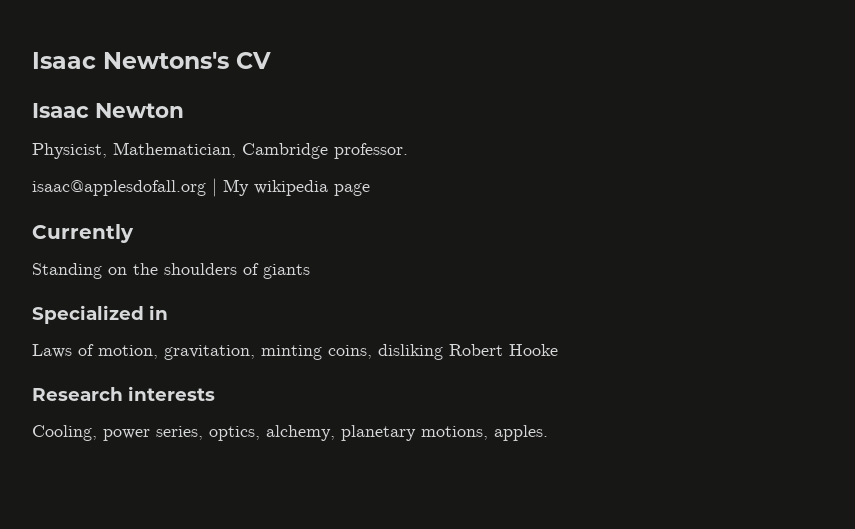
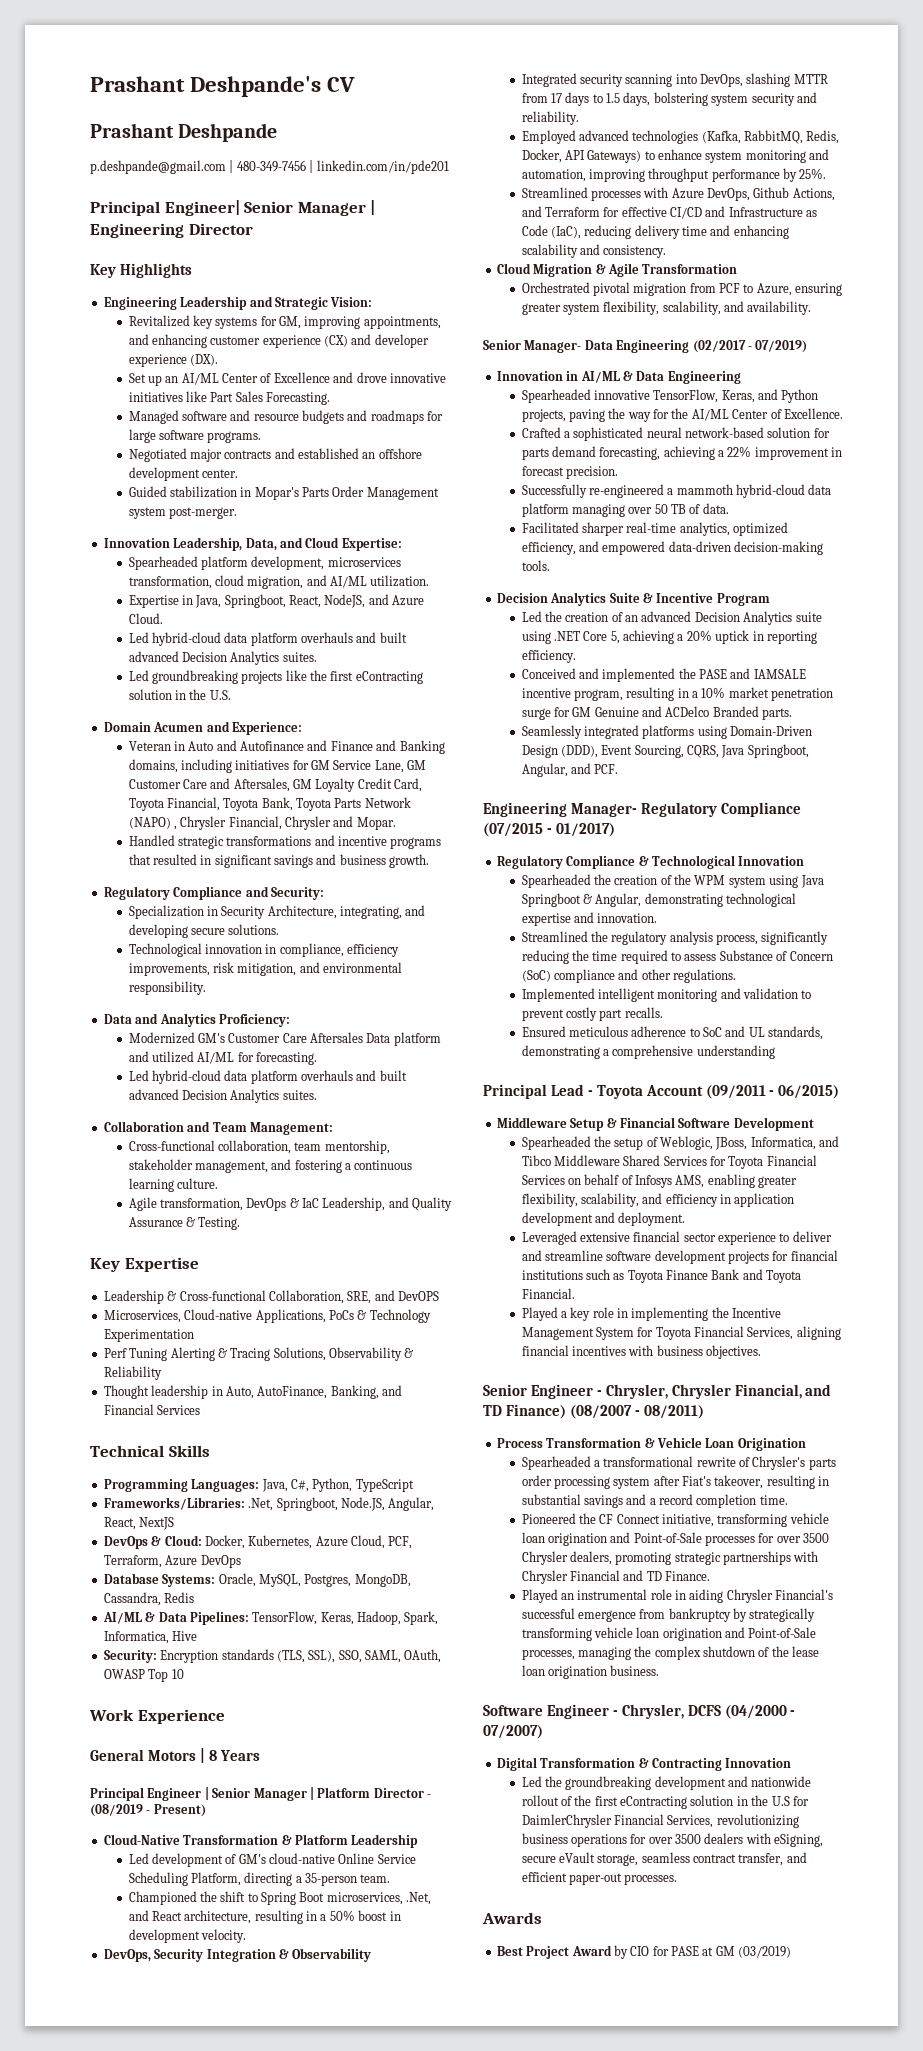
- Isaac Newtons's CV
+ Prashant Deshpande's CV
- Isaac Newton
- Physicist, Mathematician, Cambridge professor.
- isaac@applesdofall.org | My wikipedia page
- Currently
- Standing on the shoulders of giants
- Specialized in
- Laws of motion, gravitation, minting coins, disliking Robert Hooke
- Research interests
- Cooling, power series, optics, alchemy, planetary motions, apples.
+ Prashant Deshpande
+ p.deshpande@gmail.com | 480-349-7456 | linkedin.com/in/pde201
+ Principal Engineer| Senior Manager | Engineering Director
+ Key Highlights
+ Engineering Leadership and Strategic Vision:
+ Revitalized key systems for GM, improving appointments, and enhancing customer experience (CX) and developer experience (DX).
+ Set up an AI/ML Center of Excellence and drove innovative initiatives like Part Sales Forecasting.
+ Managed software and resource budgets and roadmaps for large software programs.
+ Negotiated major contracts and established an offshore development center.
+ Guided stabilization in Mopar's Parts Order Management system post-merger.
+ Innovation Leadership, Data, and Cloud Expertise:
+ Spearheaded platform development, microservices transformation, cloud migration, and AI/ML utilization.
+ Expertise in Java, Springboot, React, NodeJS, and Azure Cloud.
+ Led hybrid-cloud data platform overhauls and built advanced Decision Analytics suites.
+ Led groundbreaking projects like the first eContracting solution in the U.S.
+ Domain Acumen and Experience:
+ Veteran in Auto and Autofinance and Finance and Banking domains, including initiatives for GM Service Lane, GM Customer Care and Aftersales, GM Loyalty Credit Card, Toyota Financial, Toyota Bank, Toyota Parts Network (NAPO) , Chrysler Financial, Chrysler and Mopar.
+ Handled strategic transformations and incentive programs that resulted in significant savings and business growth.
+ Regulatory Compliance and Security:
+ Specialization in Security Architecture, integrating, and developing secure solutions.
+ Technological innovation in compliance, efficiency improvements, risk mitigation, and environmental responsibility.
+ Data and Analytics Proficiency:
+ Modernized GM's Customer Care Aftersales Data platform and utilized AI/ML for forecasting.
+ Led hybrid-cloud data platform overhauls and built advanced Decision Analytics suites.
+ Collaboration and Team Management:
+ Cross-functional collaboration, team mentorship, stakeholder management, and fostering a continuous learning culture.
+ Agile transformation, DevOps & IaC Leadership, and Quality Assurance & Testing.
+ Key Expertise
+ Leadership & Cross-functional Collaboration, SRE, and DevOPS
+ Microservices, Cloud-native Applications, PoCs & Technology Experimentation
+ Perf Tuning Alerting & Tracing Solutions, Observability & Reliability
+ Thought leadership in Auto, AutoFinance, Banking, and Financial Services
+ Technical Skills
+ Programming Languages: Java, C#, Python, TypeScript
+ Frameworks/Libraries: .Net, Springboot, Node.JS, Angular, React, NextJS
+ DevOps & Cloud: Docker, Kubernetes, Azure Cloud, PCF, Terraform, Azure DevOps
+ Database Systems: Oracle, MySQL, Postgres, MongoDB, Cassandra, Redis
+ AI/ML & Data Pipelines: TensorFlow, Keras, Hadoop, Spark, Informatica, Hive
+ Security: Encryption standards (TLS, SSL), SSO, SAML, OAuth, OWASP Top 10
+ Work Experience
+ General Motors | 8 Years
+ Principal Engineer | Senior Manager | Platform Director - (08/2019 - Present)
+ Cloud-Native Transformation & Platform Leadership
+ Led development of GM's cloud-native Online Service Scheduling Platform, directing a 35-person team.
+ Championed the shift to Spring Boot microservices, .Net, and React architecture, resulting in a 50% boost in development velocity.
+ DevOps, Security Integration & Observability
+ Integrated security scanning into DevOps, slashing MTTR from 17 days to 1.5 days, bolstering system security and reliability.
+ Employed advanced technologies (Kafka, RabbitMQ, Redis, Docker, API Gateways) to enhance system monitoring and automation, improving throughput performance by 25%.
+ Streamlined processes with Azure DevOps, Github Actions, and Terraform for effective CI/CD and Infrastructure as Code (IaC), reducing delivery time and enhancing scalability and consistency.
+ Cloud Migration & Agile Transformation
+ Orchestrated pivotal migration from PCF to Azure, ensuring greater system flexibility, scalability, and availability.
+ Senior Manager- Data Engineering (02/2017 - 07/2019)
+ Innovation in AI/ML & Data Engineering
+ Spearheaded innovative TensorFlow, Keras, and Python projects, paving the way for the AI/ML Center of Excellence.
+ Crafted a sophisticated neural network-based solution for parts demand forecasting, achieving a 22% improvement in forecast precision.
+ Successfully re-engineered a mammoth hybrid-cloud data platform managing over 50 TB of data.
+ Facilitated sharper real-time analytics, optimized efficiency, and empowered data-driven decision-making tools.
+ Decision Analytics Suite & Incentive Program
+ Led the creation of an advanced Decision Analytics suite using .NET Core 5, achieving a 20% uptick in reporting efficiency.
+ Conceived and implemented the PASE and IAMSALE incentive program, resulting in a 10% market penetration surge for GM Genuine and ACDelco Branded parts.
+ Seamlessly integrated platforms using Domain-Driven Design (DDD), Event Sourcing, CQRS, Java Springboot, Angular, and PCF.
+ Engineering Manager- Regulatory Compliance (07/2015 - 01/2017)
+ Regulatory Compliance & Technological Innovation
+ Spearheaded the creation of the WPM system using Java Springboot & Angular, demonstrating technological expertise and innovation.
+ Streamlined the regulatory analysis process, significantly reducing the time required to assess Substance of Concern (SoC) compliance and other regulations.
+ Implemented intelligent monitoring and validation to prevent costly part recalls.
+ Ensured meticulous adherence to SoC and UL standards, demonstrating a comprehensive understanding
+ Principal Lead - Toyota Account (09/2011 - 06/2015)
+ Middleware Setup & Financial Software Development
+ Spearheaded the setup of Weblogic, JBoss, Informatica, and Tibco Middleware Shared Services for Toyota Financial Services on behalf of Infosys AMS, enabling greater flexibility, scalability, and efficiency in application development and deployment.
+ Leveraged extensive financial sector experience to deliver and streamline software development projects for financial institutions such as Toyota Finance Bank and Toyota Financial.
+ Played a key role in implementing the Incentive Management System for Toyota Financial Services, aligning financial incentives with business objectives.
+ Senior Engineer - Chrysler, Chrysler Financial, and TD Finance) (08/2007 - 08/2011)
+ Process Transformation & Vehicle Loan Origination
+ Spearheaded a transformational rewrite of Chrysler's parts order processing system after Fiat's takeover, resulting in substantial savings and a record completion time.
+ Pioneered the CF Connect initiative, transforming vehicle loan origination and Point-of-Sale processes for over 3500 Chrysler dealers, promoting strategic partnerships with Chrysler Financial and TD Finance.
+ Played an instrumental role in aiding Chrysler Financial's successful emergence from bankruptcy by strategically transforming vehicle loan origination and Point-of-Sale processes, managing the complex shutdown of the lease loan origination business.
+ Software Engineer - Chrysler, DCFS (04/2000 - 07/2007)
+ Digital Transformation & Contracting Innovation
+ Led the groundbreaking development and nationwide rollout of the first eContracting solution in the U.S for DaimlerChrysler Financial Services, revolutionizing business operations for over 3500 dealers with eSigning, secure eVault storage, seamless contract transfer, and efficient paper-out processes.
+ Awards
+ Best Project Award by CIO for PASE at GM (03/2019)

